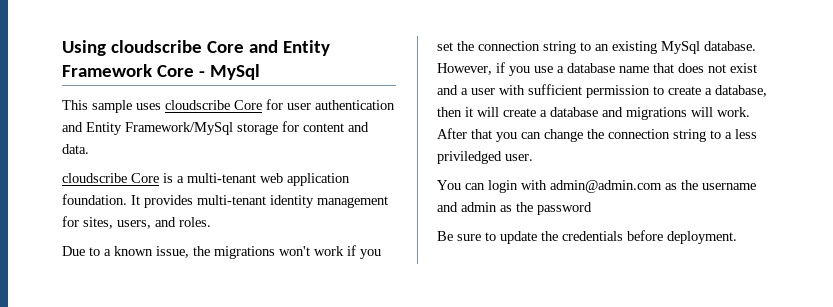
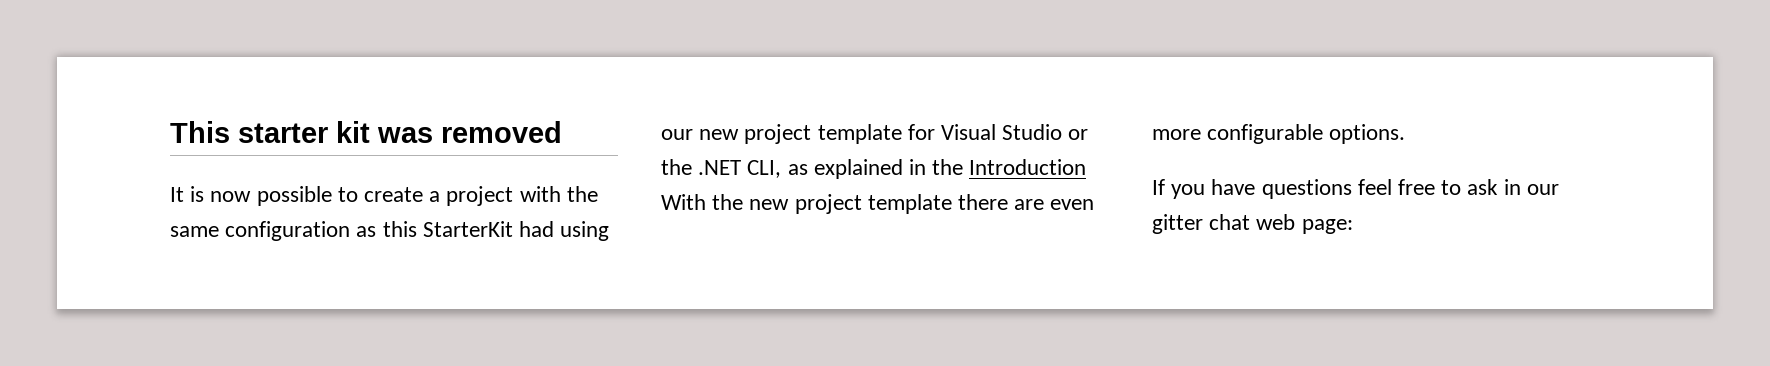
- Using cloudscribe Core and Entity Framework Core - MySql
- This sample uses cloudscribe Core for user authentication and Entity Framework/MySql storage for content and data.
- cloudscribe Core is a multi-tenant web application foundation. It provides multi-tenant identity management for sites, users, and roles.
- Due to a known issue, the migrations won't work if you set the connection string to an existing MySql database. However, if you use a database name that does not exist and a user with sufficient permission to create a database, then it will create a database and migrations will work. After that you can change the connection string to a less priviledged user.
- You can login with admin@admin.com as the username and admin as the password
- Be sure to update the credentials before deployment.
+ This starter kit was removed
+ It is now possible to create a project with the same configuration as this StarterKit had using our new project template for Visual Studio or the .NET CLI, as explained in the Introduction With the new project template there are even more configurable options.
+ If you have questions feel free to ask in our gitter chat web page:

